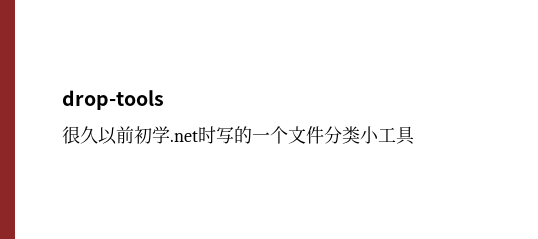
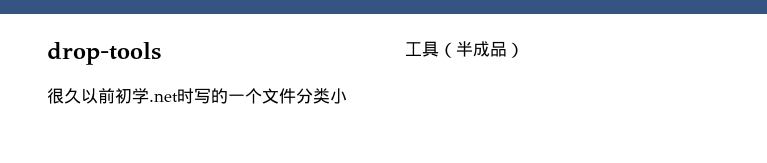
- 很久以前初学.net时写的一个文件分类小工具
+ 很久以前初学.net时写的一个文件分类小工具（半成品）

